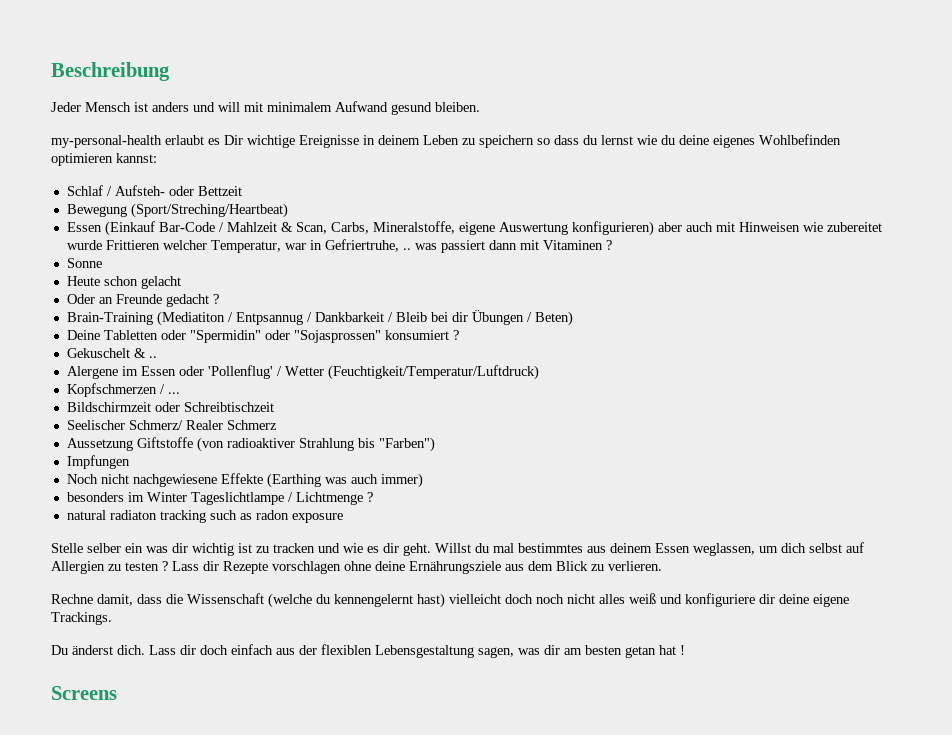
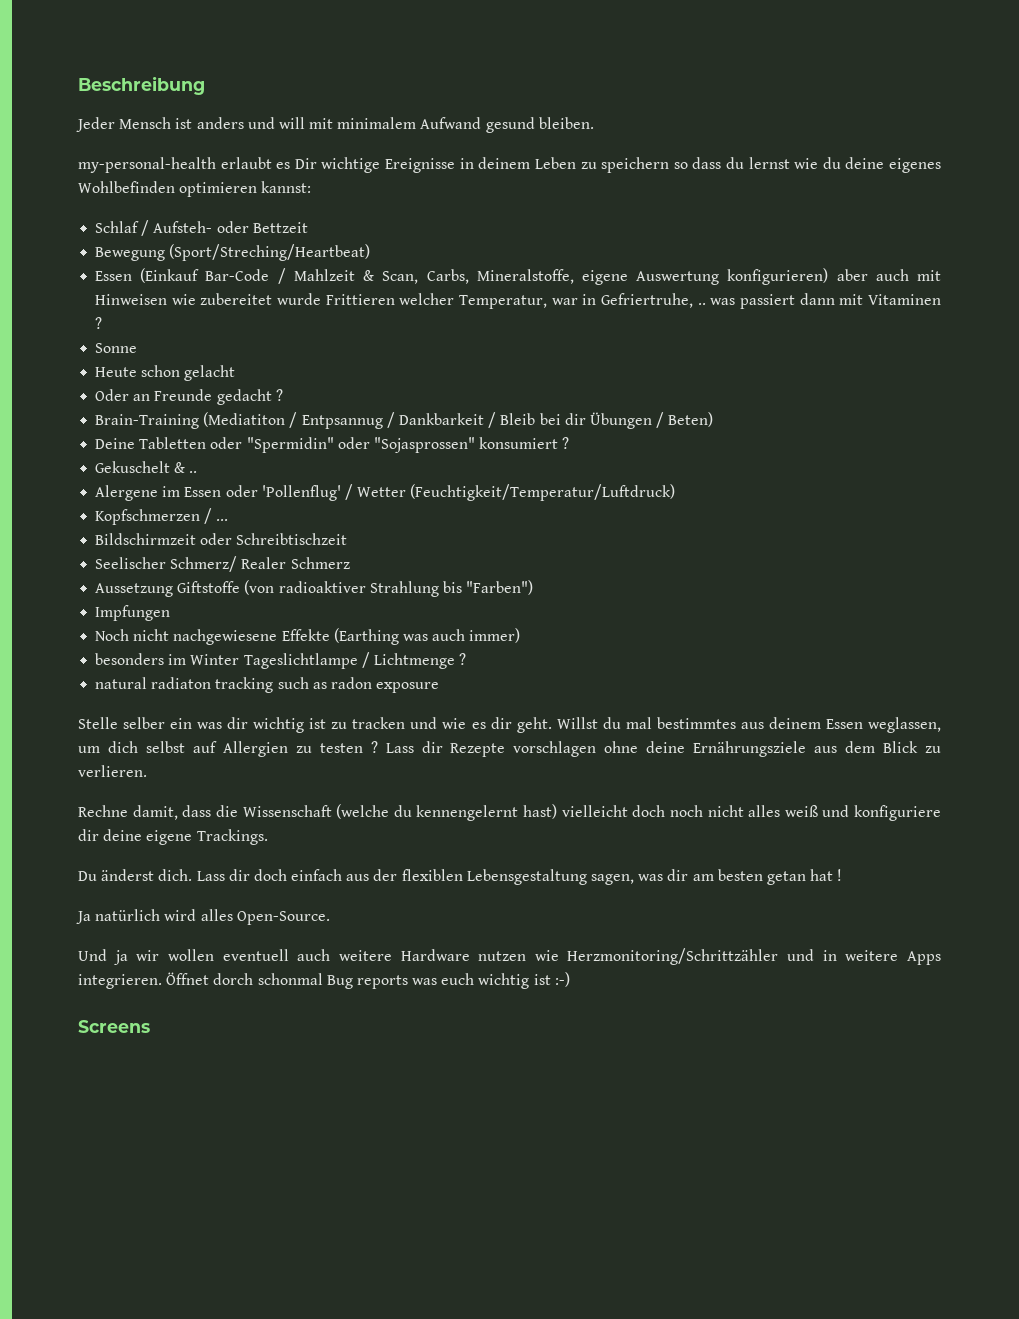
+ Ja natürlich wird alles Open-Source.
+ Und ja wir wollen eventuell auch weitere Hardware nutzen wie Herzmonitoring/Schrittzähler und in weitere Apps integrieren. Öffnet dorch schonmal Bug reports was euch wichtig ist :-)

